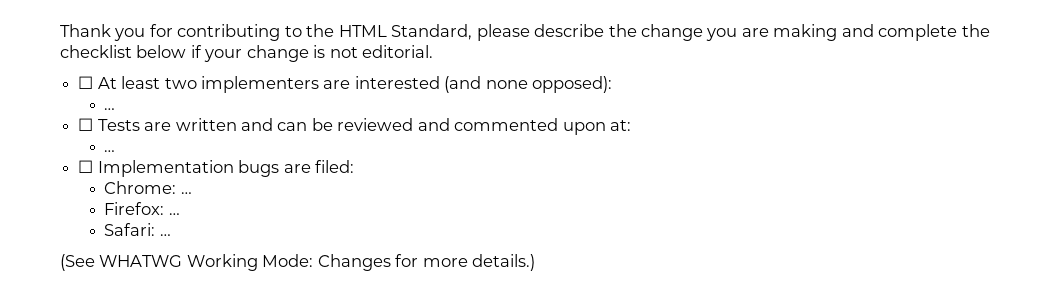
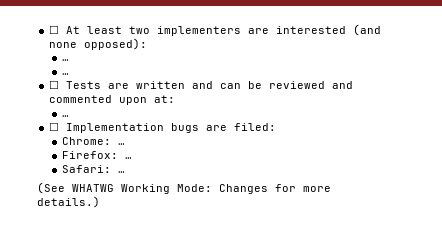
- Thank you for contributing to the HTML Standard, please describe the change you are making and complete the checklist below if your change is not editorial.
  ☐ At least two implementers are interested (and none opposed):
+ …

